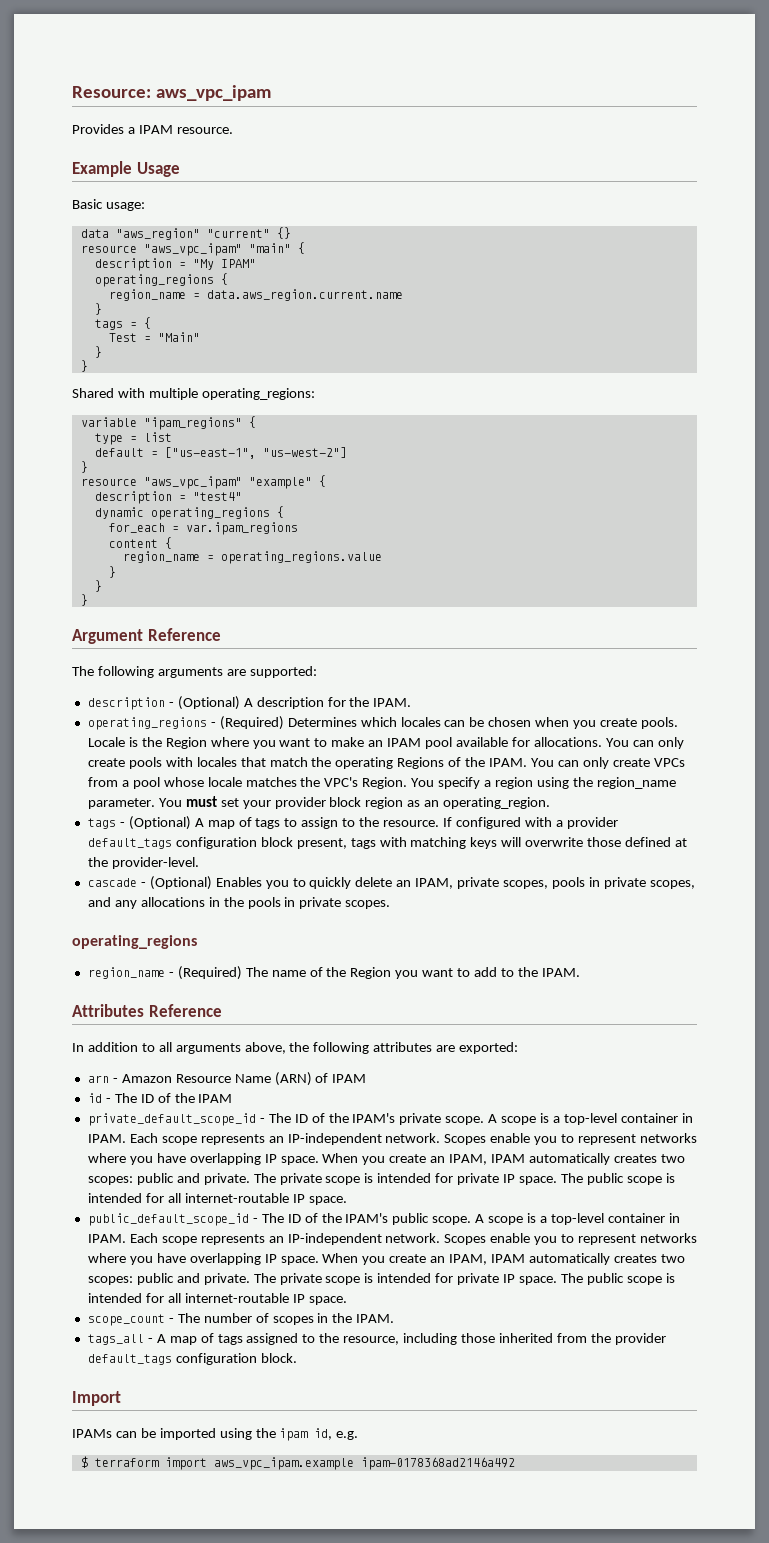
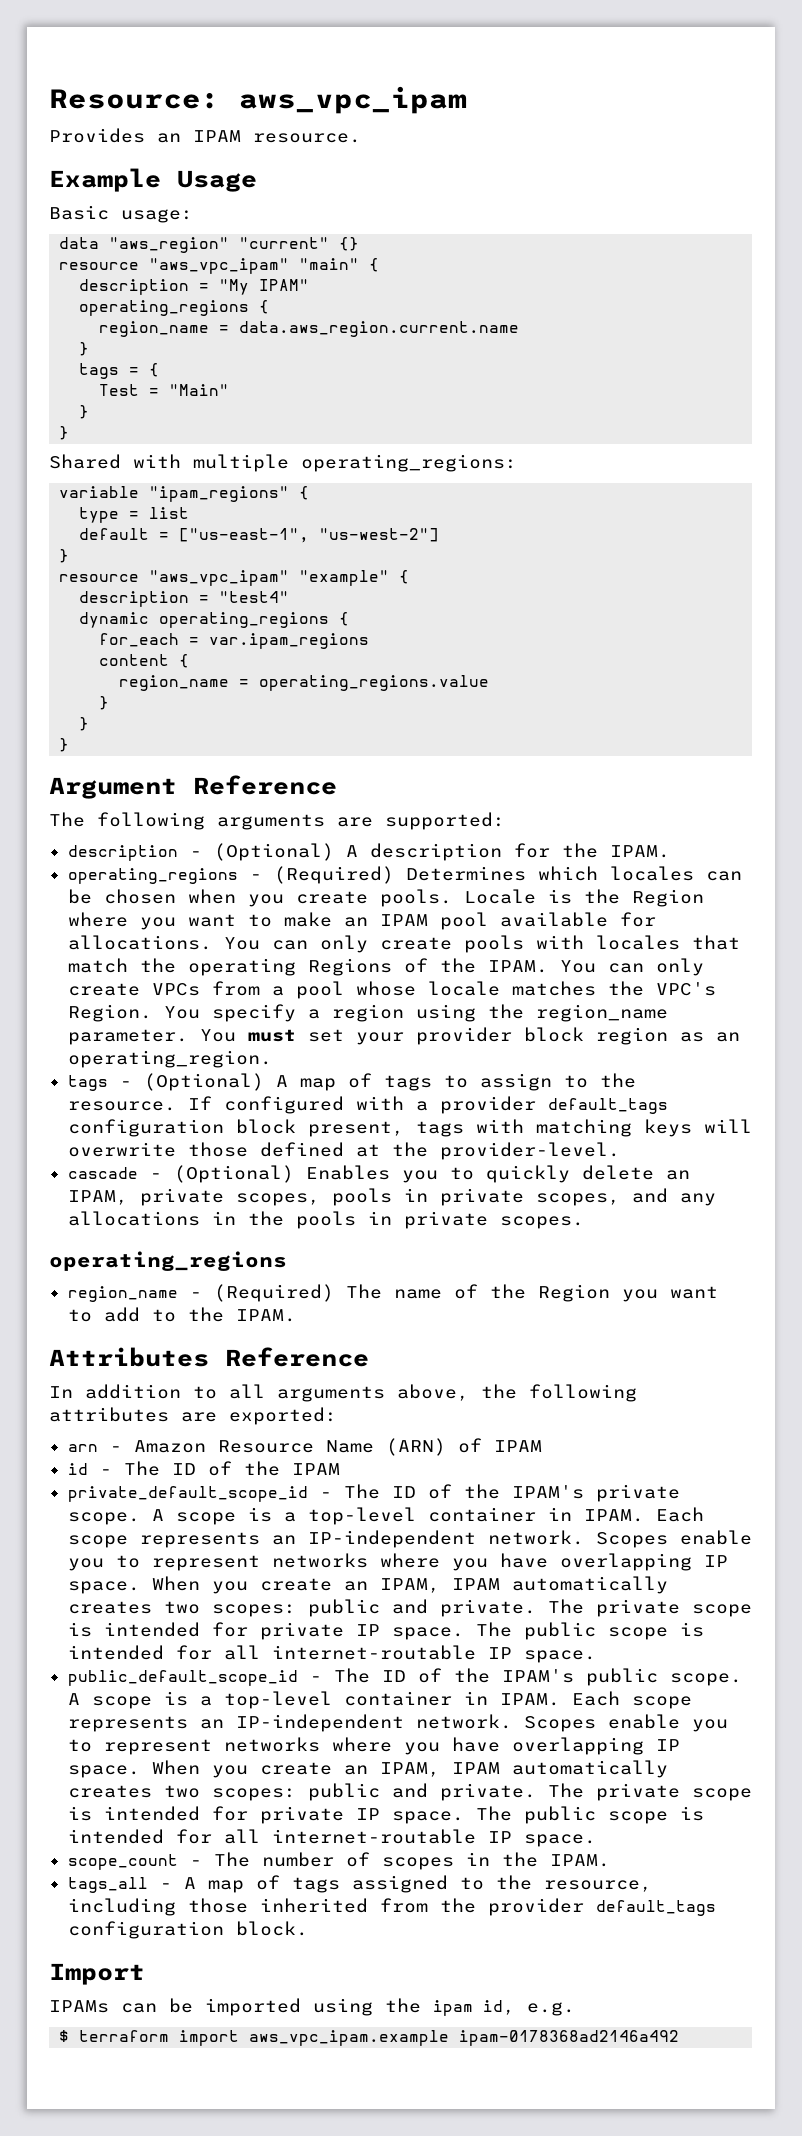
- Provides a IPAM resource.
+ Provides an IPAM resource.

